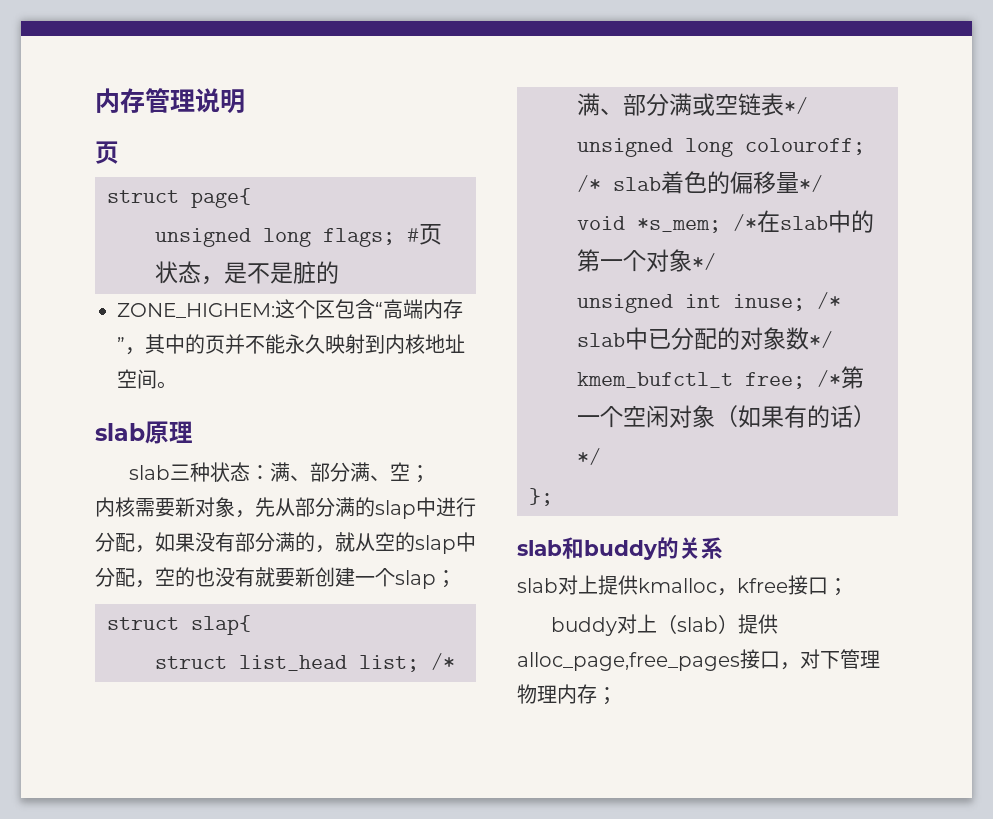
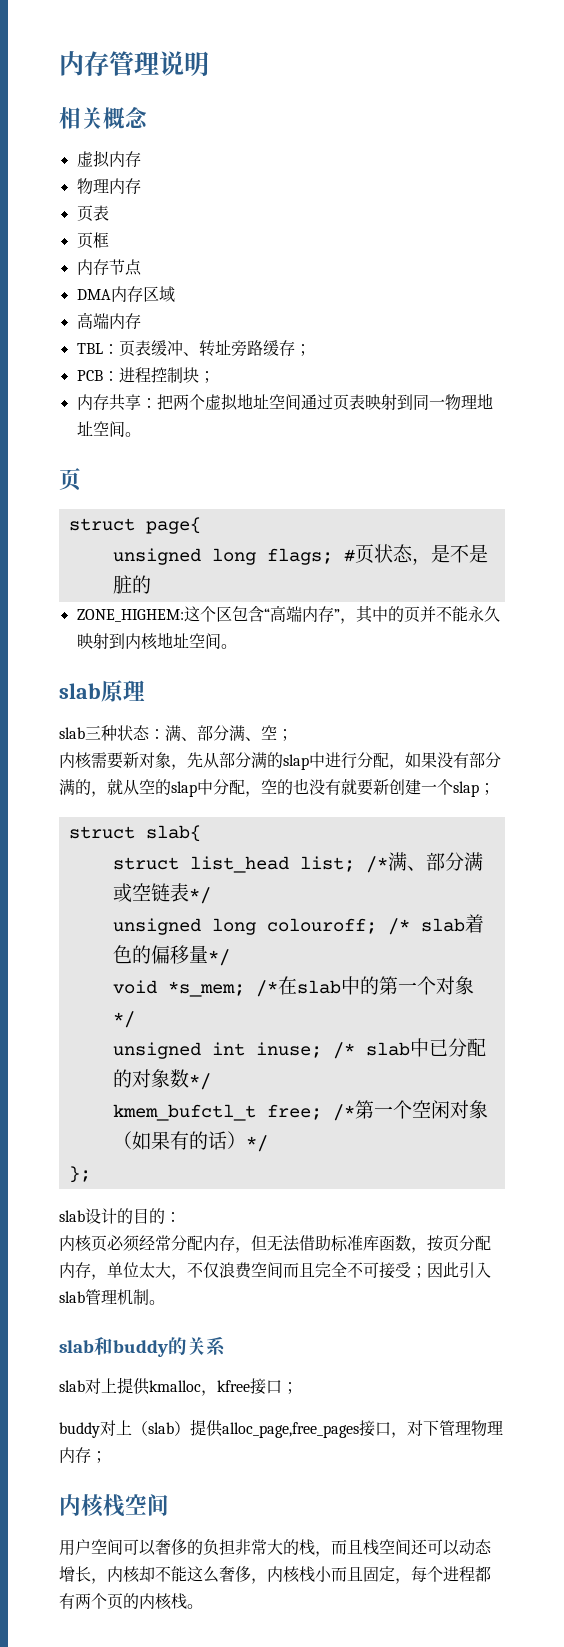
+ 相关概念
+ 虚拟内存
+ 物理内存
+ 页表
+ 页框
+ 内存节点
+ DMA内存区域
+ 高端内存
+ TBL：页表缓冲、转址旁路缓存；
+ PCB：进程控制块；
+ 内存共享：把两个虚拟地址空间通过页表映射到同一物理地址空间。
- struct slap{
+ struct slab{
+ slab设计的目的：
+ 内核页必须经常分配内存，但无法借助标准库函数，按页分配内存，单位太大，不仅浪费空间而且完全不可接受；因此引入slab管理机制。
+ 内核栈空间
+ 用户空间可以奢侈的负担非常大的栈，而且栈空间还可以动态增长，内核却不能这么奢侈，内核栈小而且固定，每个进程都有两个页的内核栈。

